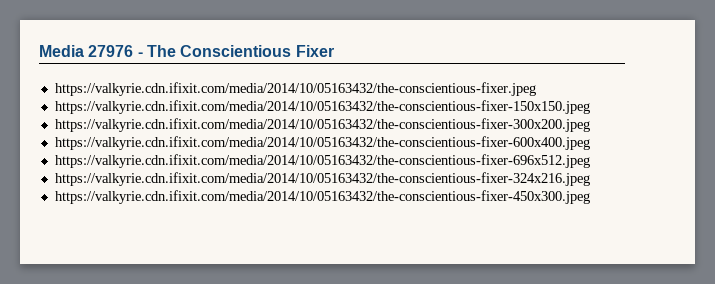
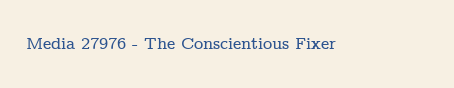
- https://valkyrie.cdn.ifixit.com/media/2014/10/05163432/the-conscientious-fixer.jpeg
- https://valkyrie.cdn.ifixit.com/media/2014/10/05163432/the-conscientious-fixer-150x150.jpeg
- https://valkyrie.cdn.ifixit.com/media/2014/10/05163432/the-conscientious-fixer-300x200.jpeg
- https://valkyrie.cdn.ifixit.com/media/2014/10/05163432/the-conscientious-fixer-600x400.jpeg
- https://valkyrie.cdn.ifixit.com/media/2014/10/05163432/the-conscientious-fixer-696x512.jpeg
- https://valkyrie.cdn.ifixit.com/media/2014/10/05163432/the-conscientious-fixer-324x216.jpeg
- https://valkyrie.cdn.ifixit.com/media/2014/10/05163432/the-conscientious-fixer-450x300.jpeg

